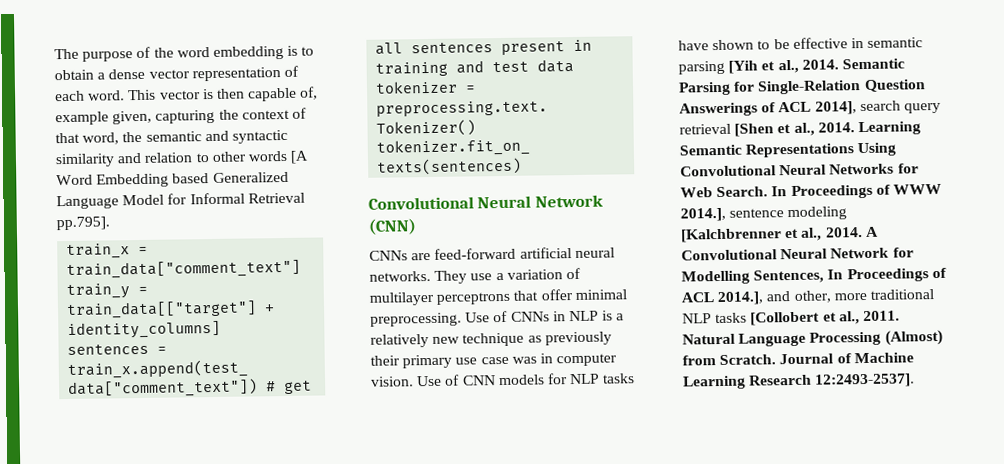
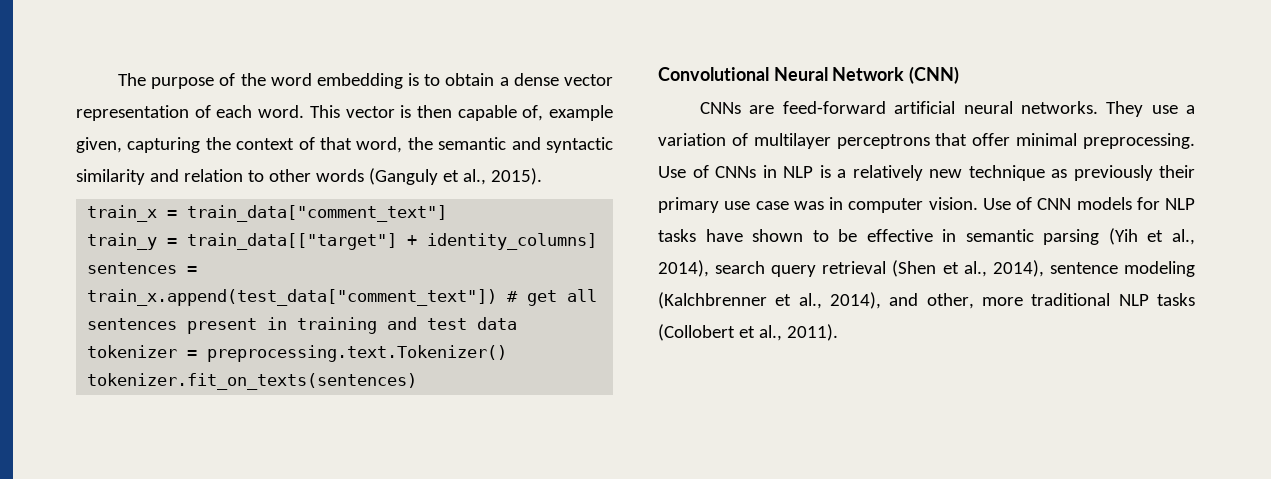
- This vector is then capable of, example given, capturing the context of that word, the semantic and syntactic similarity and relation to other words [A Word Embedding based Generalized Language Model for Informal Retrieval pp.795].
+ This vector is then capable of, example given, capturing the context of that word, the semantic and syntactic similarity and relation to other words (Ganguly et al., 2015).
- Use of CNN models for NLP tasks have shown to be effective in semantic parsing [Yih et al., 2014. Semantic Parsing for Single-Relation Question Answerings of ACL 2014], search query retrieval [Shen et al., 2014. Learning Semantic Representations Using Convolutional Neural Networks for Web Search. In Proceedings of WWW 2014.], sentence modeling [Kalchbrenner et al., 2014. A Convolutional Neural Network for Modelling Sentences, In Proceedings of ACL 2014.], and other, more traditional NLP tasks [Collobert et al., 2011. Natural Language Processing (Almost) from Scratch. Journal of Machine Learning Research 12:2493-2537].
+ Use of CNN models for NLP tasks have shown to be effective in semantic parsing (Yih et al., 2014), search query retrieval (Shen et al., 2014), sentence modeling (Kalchbrenner et al., 2014), and other, more traditional NLP tasks (Collobert et al., 2011).

